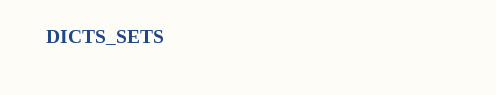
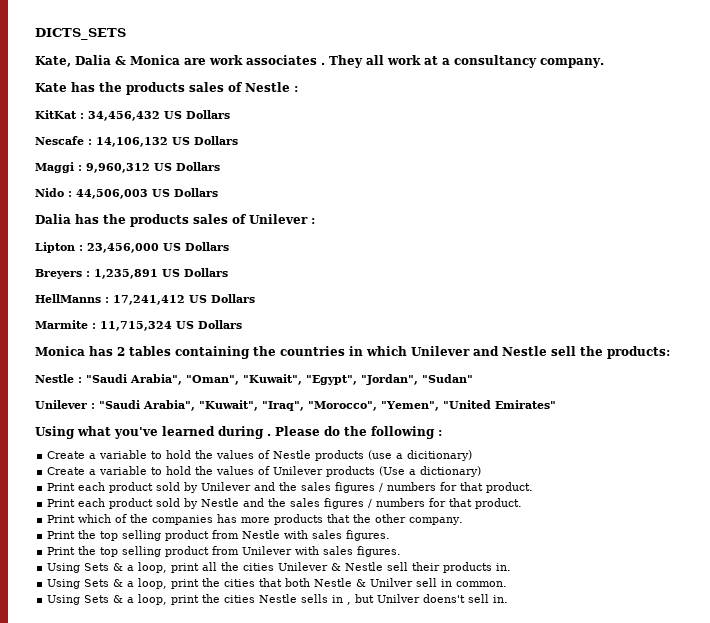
+ Kate, Dalia & Monica are work associates . They all work at a consultancy company.
+ Kate has the products sales of Nestle :
+ KitKat : 34,456,432 US Dollars
+ Nescafe : 14,106,132 US Dollars
+ Maggi : 9,960,312 US Dollars
+ Nido : 44,506,003 US Dollars
+ Dalia has the products sales of Unilever :
+ Lipton : 23,456,000 US Dollars
+ Breyers : 1,235,891 US Dollars
+ HellManns : 17,241,412 US Dollars
+ Marmite : 11,715,324 US Dollars
+ Monica has 2 tables containing the countries in which Unilever and Nestle sell the products:
+ Nestle : "Saudi Arabia", "Oman", "Kuwait", "Egypt", "Jordan", "Sudan"
+ Unilever : "Saudi Arabia", "Kuwait", "Iraq", "Morocco", "Yemen", "United Emirates"
+ Using what you've learned during . Please do the following :
+ Create a variable to hold the values of Nestle products (use a dicitionary)
+ Create a variable to hold the values of Unilever products (Use a dictionary)
+ Print each product sold by Unilever and the sales figures / numbers for that product.
+ Print each product sold by Nestle and the sales figures / numbers for that product.
+ Print which of the companies has more products that the other company.
+ Print the top selling product from Nestle with sales figures.
+ Print the top selling product from Unilever with sales figures.
+ Using Sets & a loop, print all the cities Unilever & Nestle sell their products in.
+ Using Sets & a loop, print the cities that both Nestle & Unilver sell in common.
+ Using Sets & a loop, print the cities Nestle sells in , but Unilver doens't sell in.

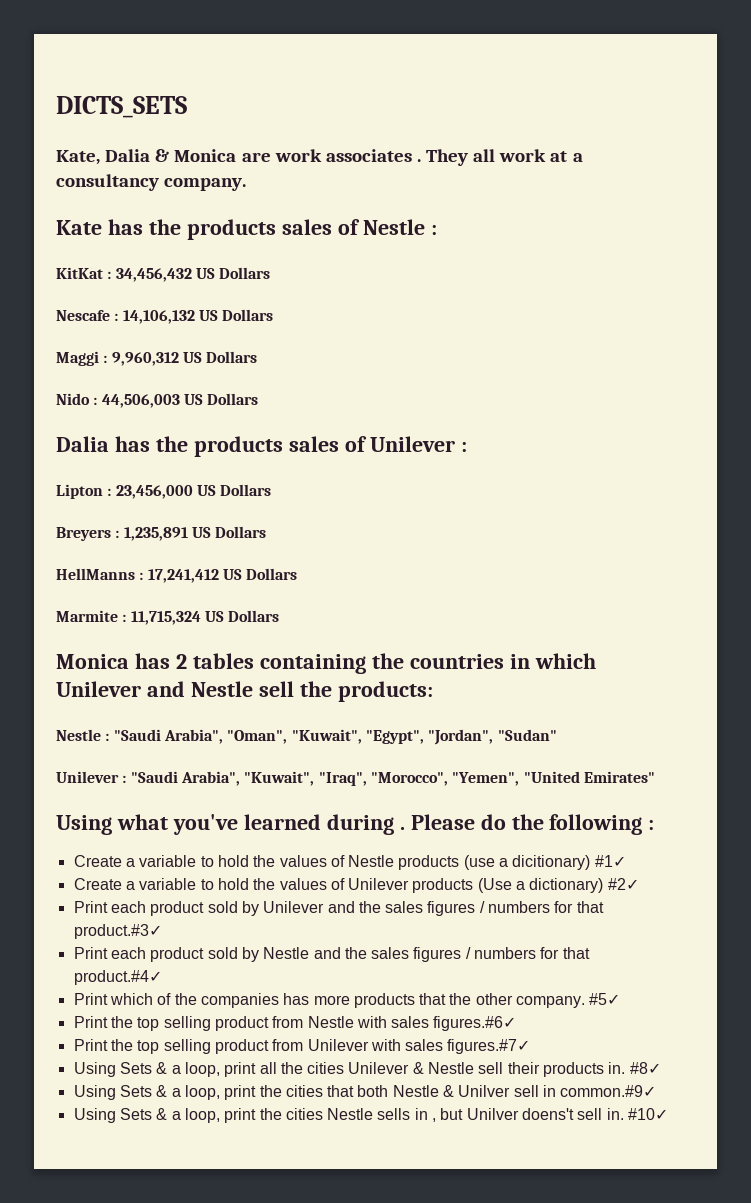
- Create a variable to hold the values of Nestle products (use a dicitionary)
+ Create a variable to hold the values of Nestle products (use a dicitionary) #1✓
- Create a variable to hold the values of Unilever products (Use a dictionary)
+ Create a variable to hold the values of Unilever products (Use a dictionary) #2✓
- Print each product sold by Unilever and the sales figures / numbers for that product.
+ Print each product sold by Unilever and the sales figures / numbers for that product.#3✓
- Print each product sold by Nestle and the sales figures / numbers for that product.
+ Print each product sold by Nestle and the sales figures / numbers for that product.#4✓
+ #5✓
- Print the top selling product from Nestle with sales figures.
+ Print the top selling product from Nestle with sales figures.#6✓
- Print the top selling product from Unilever with sales figures.
+ Print the top selling product from Unilever with sales figures.#7✓
+ #8✓
- Using Sets & a loop, print the cities that both Nestle & Unilver sell in common.
+ Using Sets & a loop, print the cities that both Nestle & Unilver sell in common.#9✓
+ #10✓

